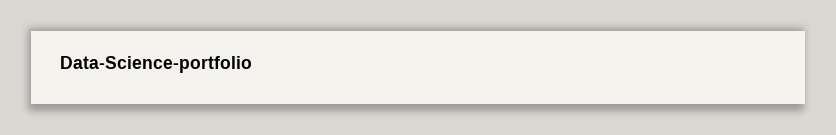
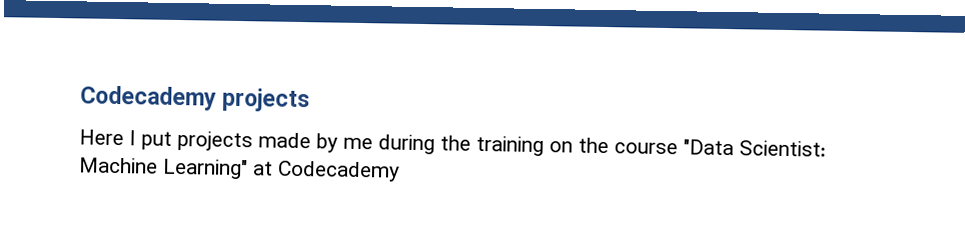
- Data-Science-portfolio
+ Codecademy projects
+ Here I put projects made by me during the training on the course "Data Scientist: Machine Learning" at Codecademy

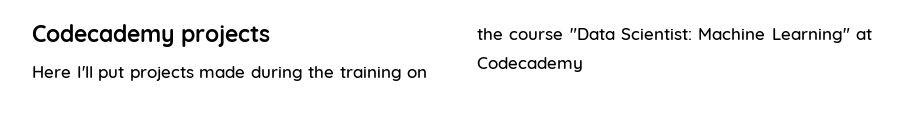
- Here I put projects made by me during the training on the course "Data Scientist: Machine Learning" at Codecademy
+ Here I'll put projects made during the training on the course "Data Scientist: Machine Learning" at Codecademy

